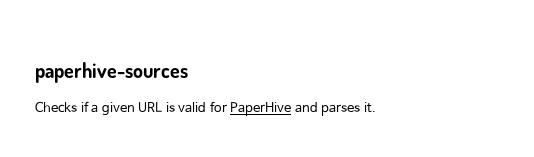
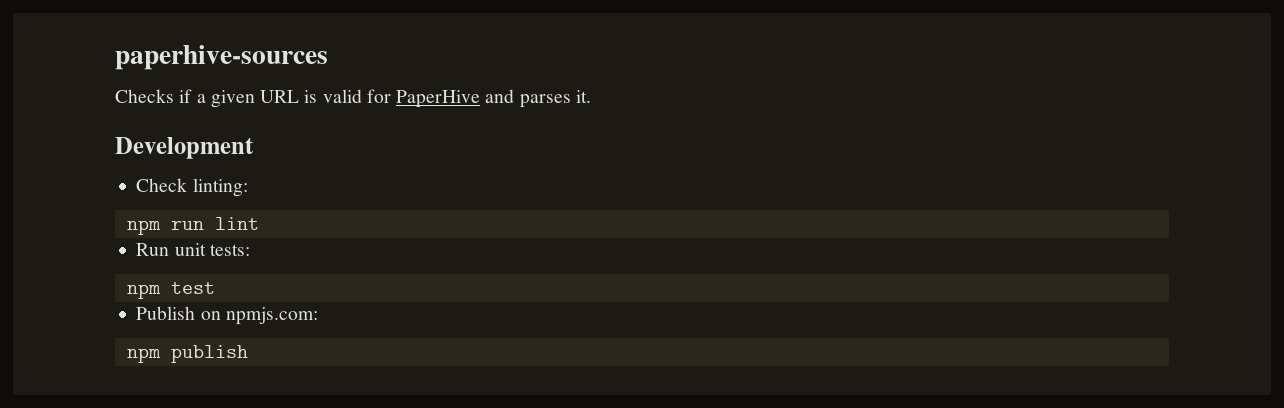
+ Development
+ Check linting:
+ npm run lint
+ Run unit tests:
+ npm test
+ Publish on npmjs.com:
+ npm publish

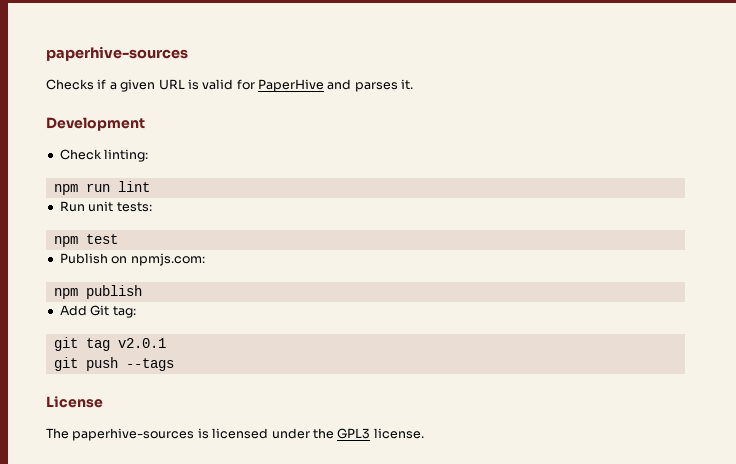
+ Add Git tag:
+ git tag v2.0.1
+ git push --tags
+ License
+ The paperhive-sources is licensed under the GPL3 license.

